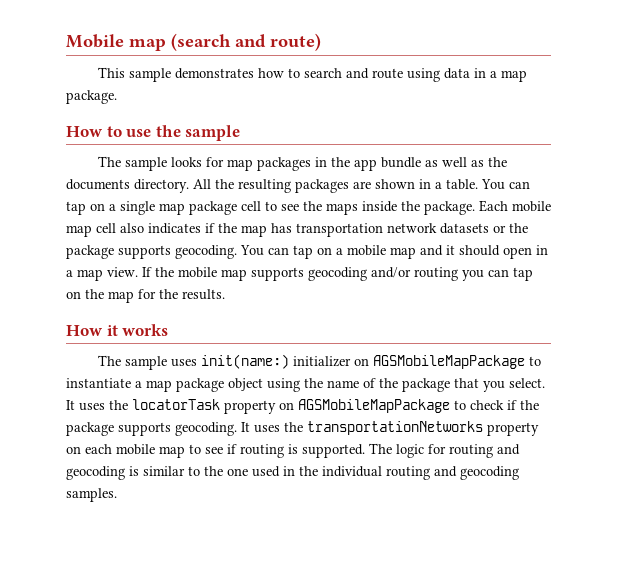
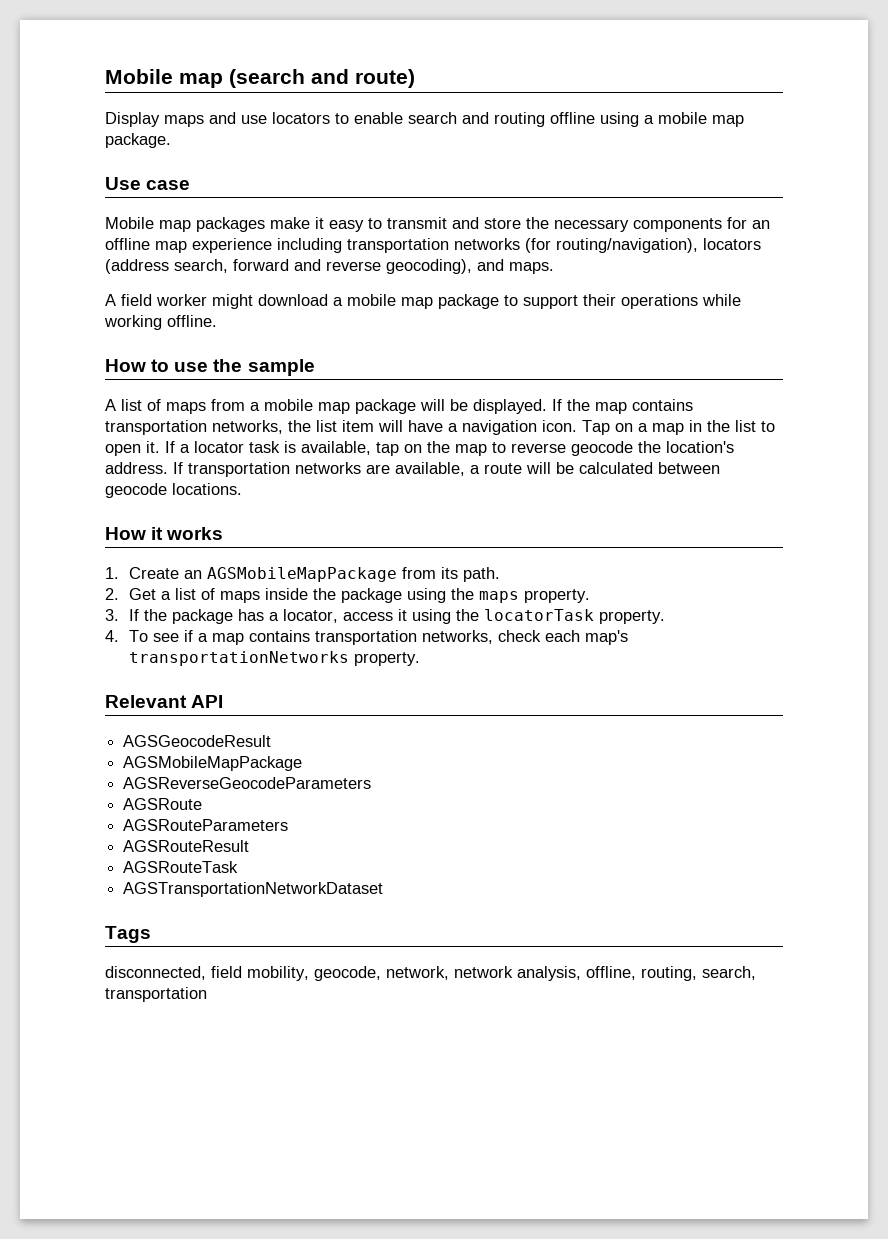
- This sample demonstrates how to search and route using data in a map package.
+ Display maps and use locators to enable search and routing offline using a mobile map package.
+ Use case
+ Mobile map packages make it easy to transmit and store the necessary components for an offline map experience including transportation networks (for routing/navigation), locators (address search, forward and reverse geocoding), and maps.
+ A field worker might download a mobile map package to support their operations while working offline.
- The sample looks for map packages in the app bundle as well as the documents directory. All the resulting packages are shown in a table. You can tap on a single map package cell to see the maps inside the package. Each mobile map cell also indicates if the map has transportation network datasets or the package supports geocoding. You can tap on a mobile map and it should open in a map view. If the mobile map supports geocoding and/or routing you can tap on the map for the results.
+ A list of maps from a mobile map package will be displayed. If the map contains transportation networks, the list item will have a navigation icon. Tap on a map in the list to open it. If a locator task is available, tap on the map to reverse geocode the location's address. If transportation networks are available, a route will be calculated between geocode locations.
  How it works
- The sample uses init(name:) initializer on AGSMobileMapPackage to instantiate a map package object using the name of the package that you select. It uses the locatorTask property on AGSMobileMapPackage to check if the package supports geocoding. It uses the transportationNetworks property on each mobile map to see if routing is supported. The logic for routing and geocoding is similar to the one used in the individual routing and geocoding samples.
+ 1. Create an AGSMobileMapPackage from its path.
+ 2. Get a list of maps inside the package using the maps property.
+ 3. If the package has a locator, access it using the locatorTask property.
+ 4. To see if a map contains transportation networks, check each map's transportationNetworks property.
+ Relevant API
+ AGSGeocodeResult
+ AGSMobileMapPackage
+ AGSReverseGeocodeParameters
+ AGSRoute
+ AGSRouteParameters
+ AGSRouteResult
+ AGSRouteTask
+ AGSTransportationNetworkDataset
+ Tags
+ disconnected, field mobility, geocode, network, network analysis, offline, routing, search, transportation

